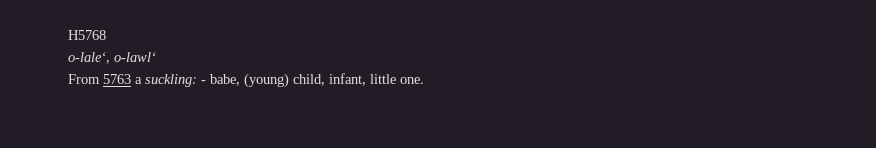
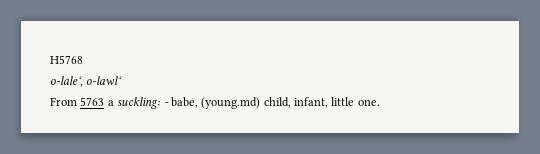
- From 5763 a suckling: - babe, (young) child, infant, little one.
+ From 5763 a suckling: - babe, (young.md) child, infant, little one.

